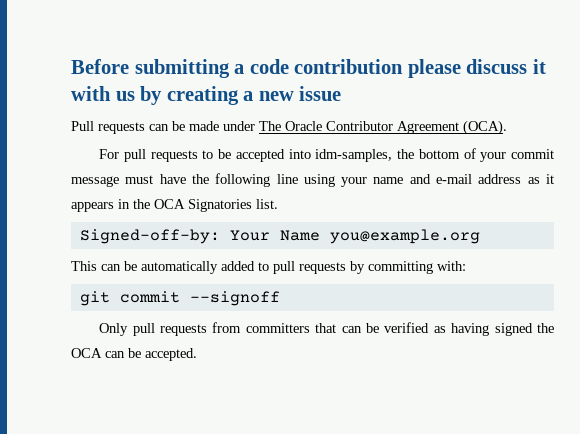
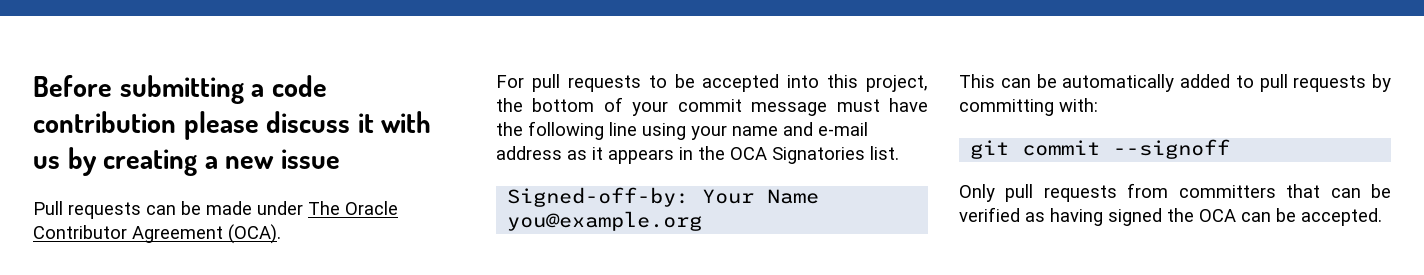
- For pull requests to be accepted into idm-samples, the bottom of your commit message must have the following line using your name and e-mail address as it appears in the OCA Signatories list.
+ For pull requests to be accepted into this project, the bottom of your commit message must have the following line using your name and e-mail address as it appears in the OCA Signatories list.

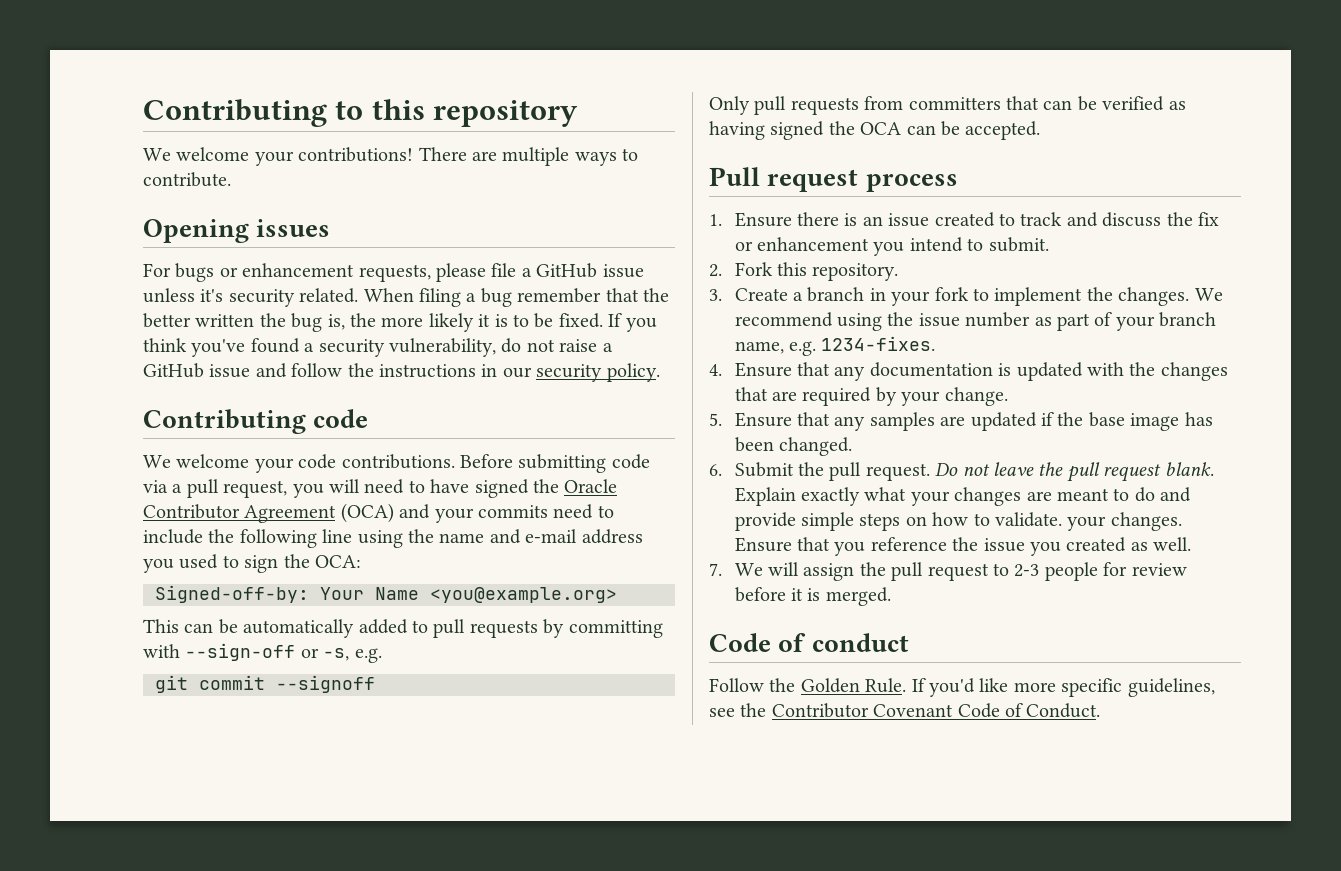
- Before submitting a code contribution please discuss it with us by creating a new issue
- Pull requests can be made under The Oracle Contributor Agreement (OCA).
- For pull requests to be accepted into this project, the bottom of your commit message must have the following line using your name and e-mail address as it appears in the OCA Signatories list.
+ Contributing to this repository
+ We welcome your contributions! There are multiple ways to contribute.
+ Opening issues
+ For bugs or enhancement requests, please file a GitHub issue unless it's security related. When filing a bug remember that the better written the bug is, the more likely it is to be fixed. If you think you've found a security vulnerability, do not raise a GitHub issue and follow the instructions in our security policy.
+ Contributing code
+ We welcome your code contributions. Before submitting code via a pull request, you will need to have signed the Oracle Contributor Agreement (OCA) and your commits need to include the following line using the name and e-mail address you used to sign the OCA:
- Signed-off-by: Your Name you@example.org
+ Signed-off-by: Your Name <you@example.org>
- This can be automatically added to pull requests by committing with:
+ This can be automatically added to pull requests by committing with --sign-off or -s, e.g.
+ Pull request process
+ 1. Ensure there is an issue created to track and discuss the fix or enhancement you intend to submit.
+ 2. Fork this repository.
+ 3. Create a branch in your fork to implement the changes. We recommend using the issue number as part of your branch name, e.g. 1234-fixes.
+ 4. Ensure that any documentation is updated with the changes that are required by your change.
+ 5. Ensure that any samples are updated if the base image has been changed.
+ 6. Submit the pull request. Do not leave the pull request blank. Explain exactly what your changes are meant to do and provide simple steps on how to validate. your changes. Ensure that you reference the issue you created as well.
+ 7. We will assign the pull request to 2-3 people for review before it is merged.
+ Code of conduct
+ Follow the Golden Rule. If you'd like more specific guidelines, see the Contributor Covenant Code of Conduct.

